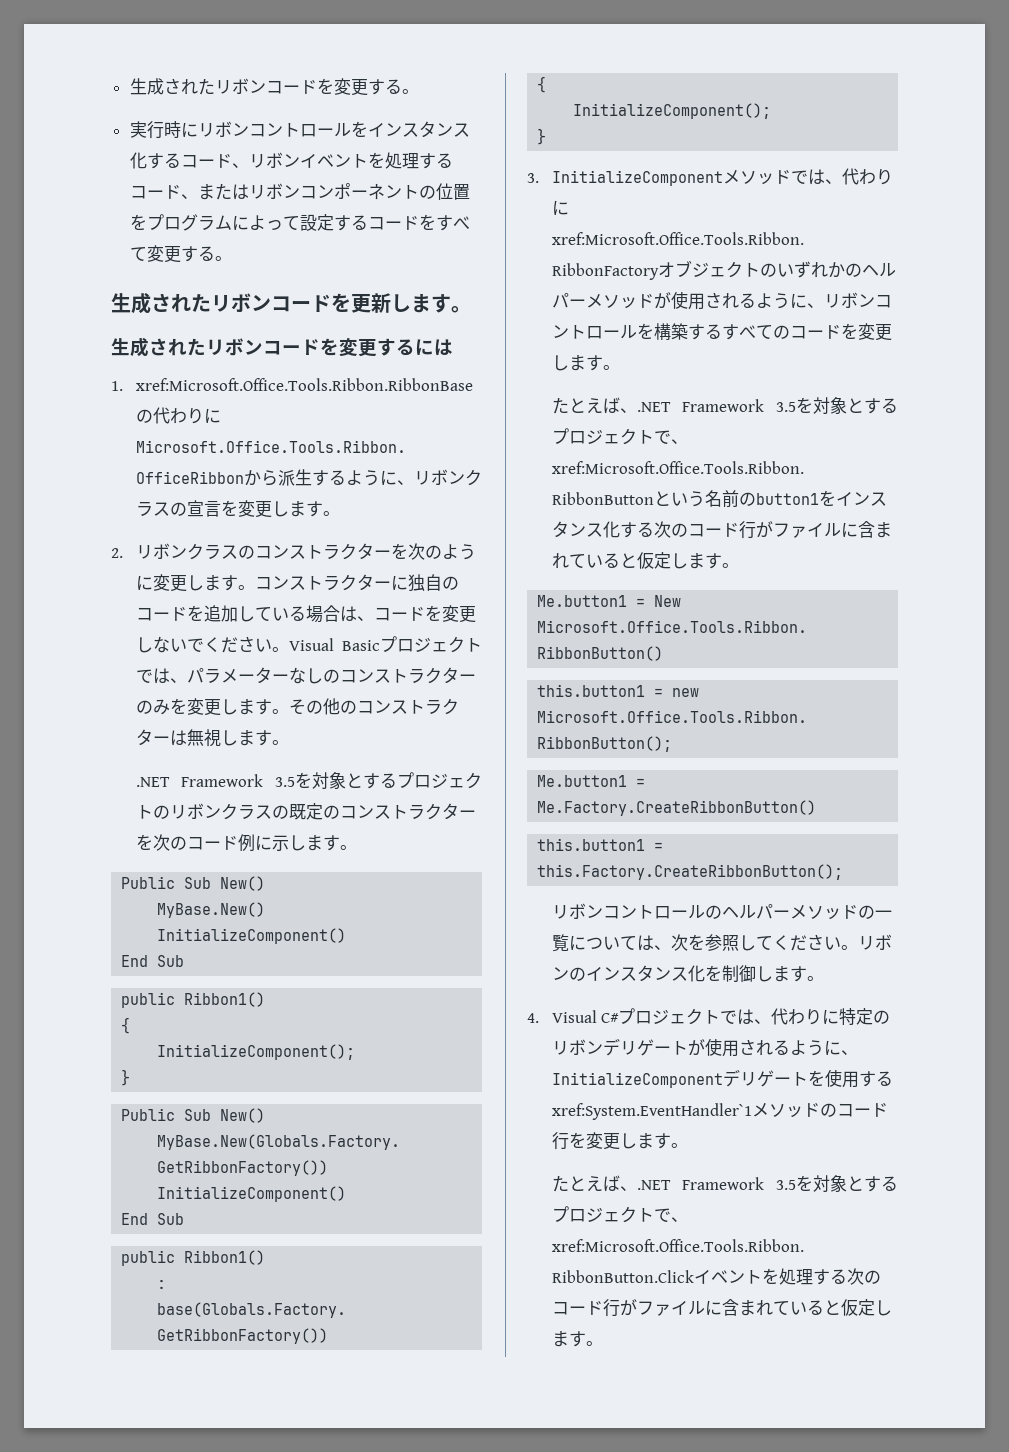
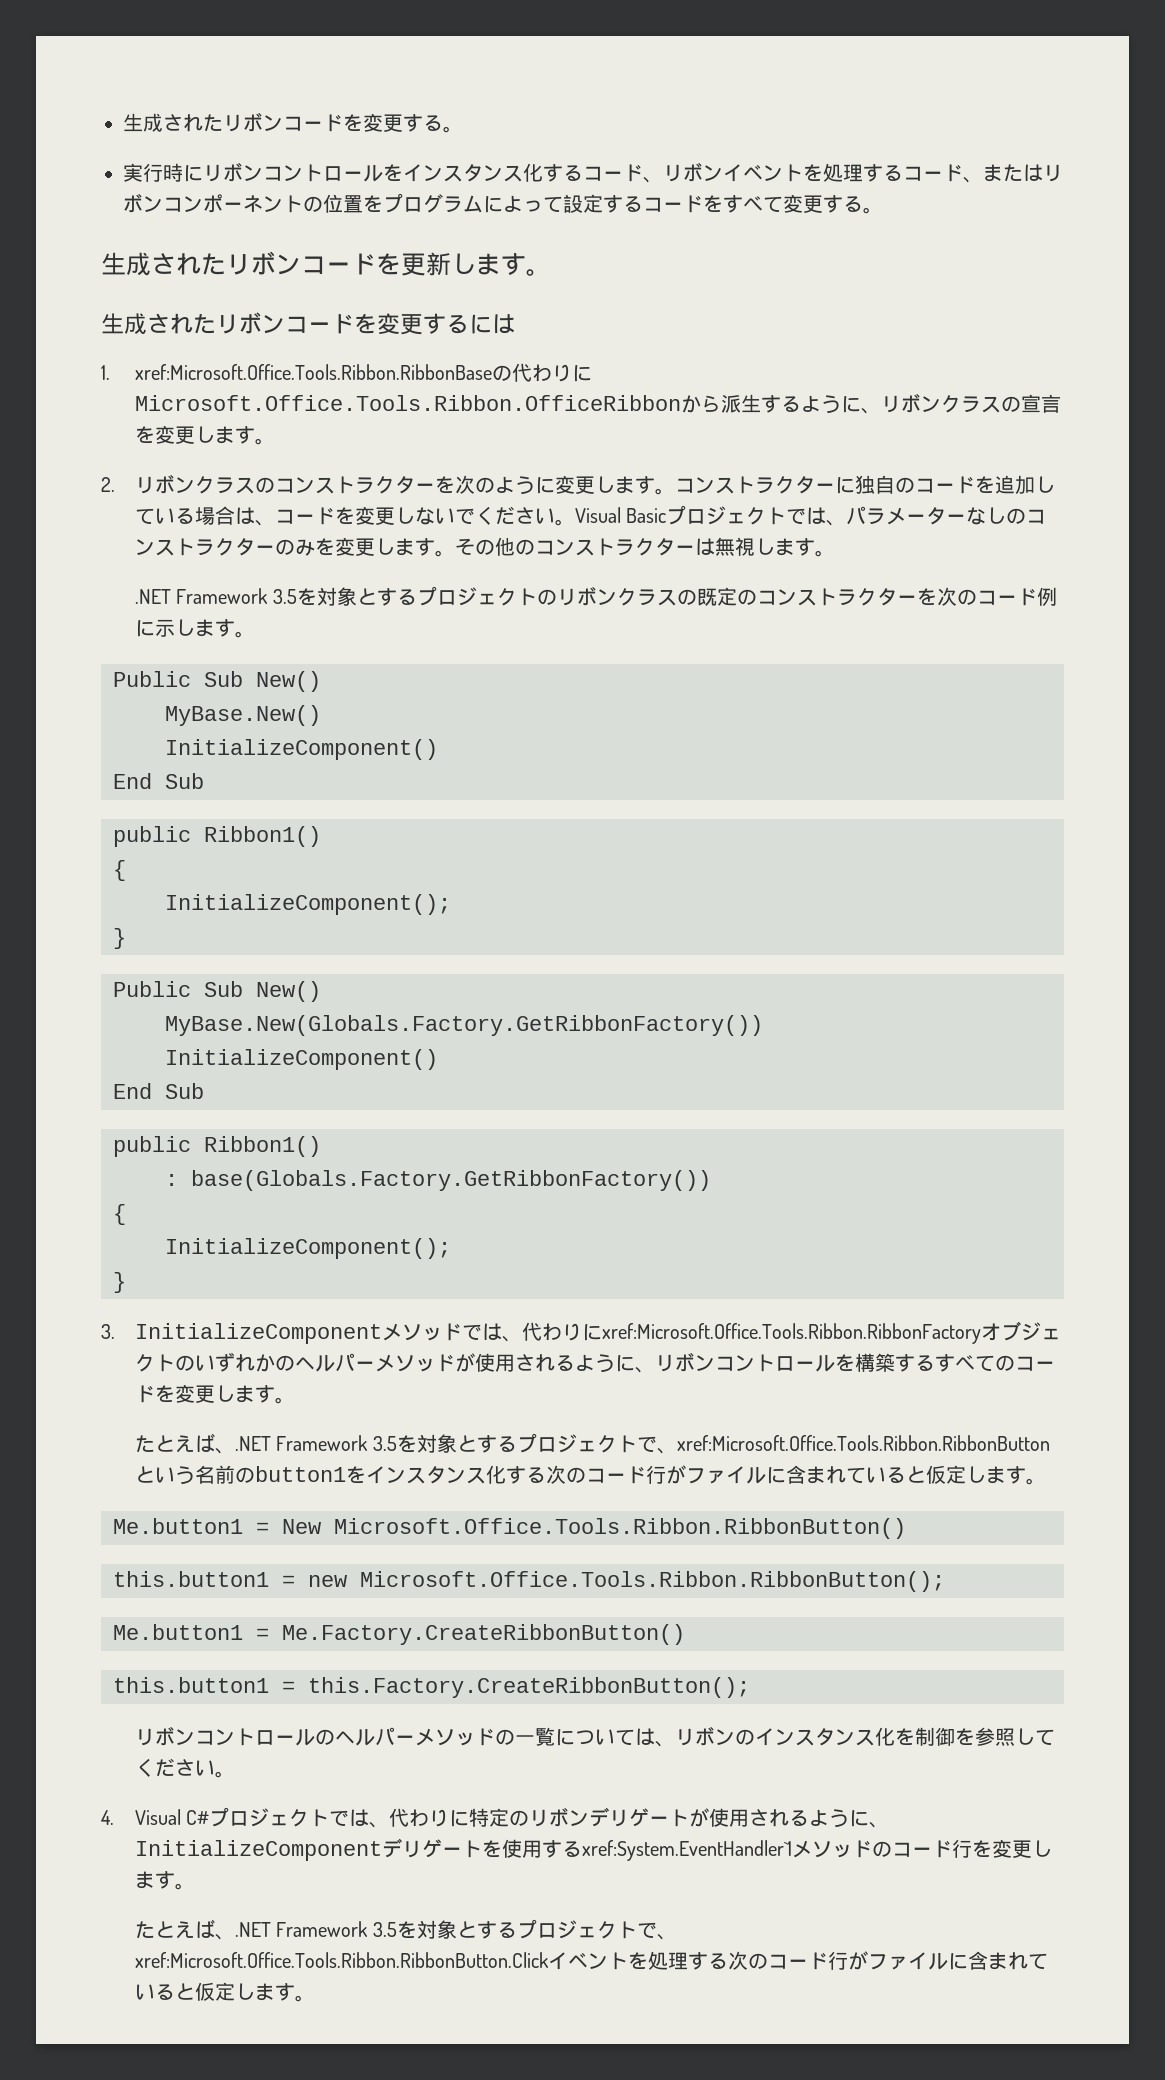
- リボンコントロールのヘルパーメソッドの一覧については、次を参照してください。リボンのインスタンス化を制御します。
+ リボンコントロールのヘルパーメソッドの一覧については、リボンのインスタンス化を制御を参照してください。

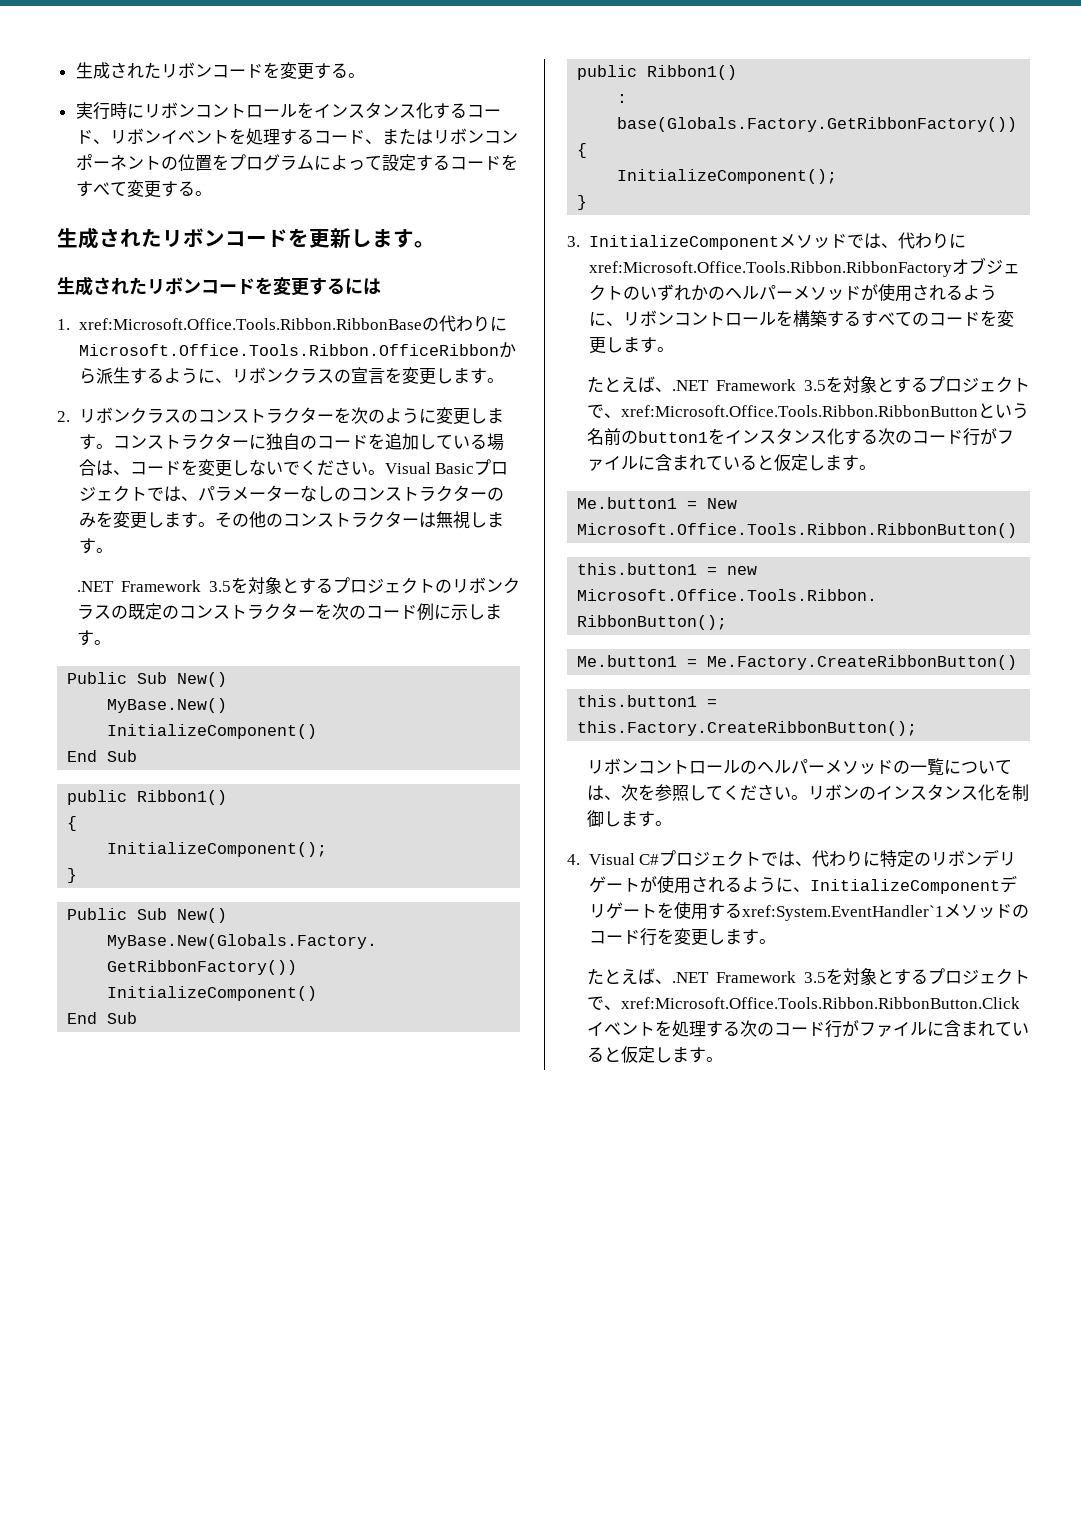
- リボンコントロールのヘルパーメソッドの一覧については、リボンのインスタンス化を制御を参照してください。
+ リボンコントロールのヘルパーメソッドの一覧については、次を参照してください。リボンのインスタンス化を制御します。

